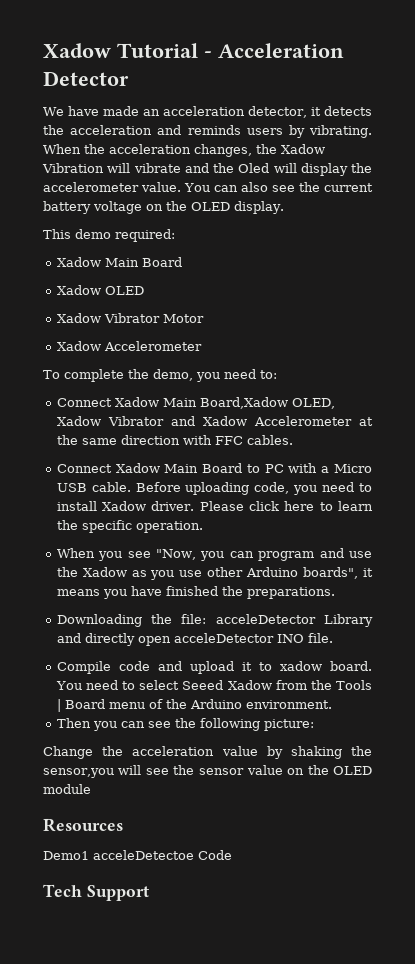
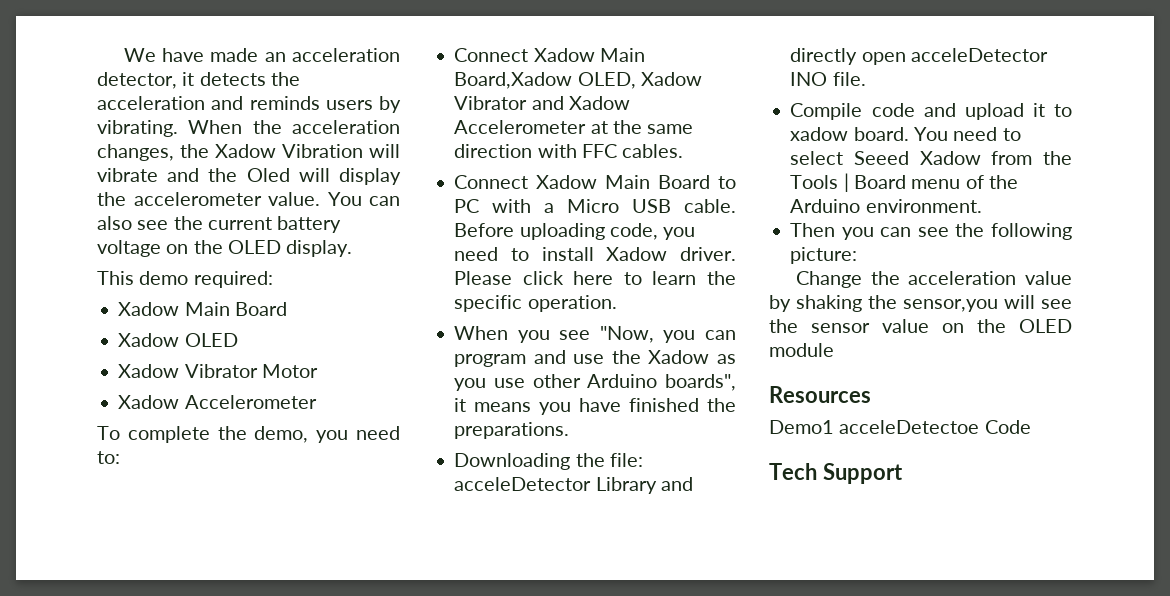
- Xadow Tutorial - Acceleration Detector

